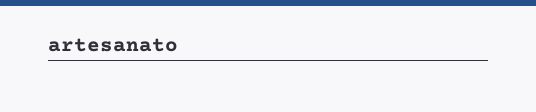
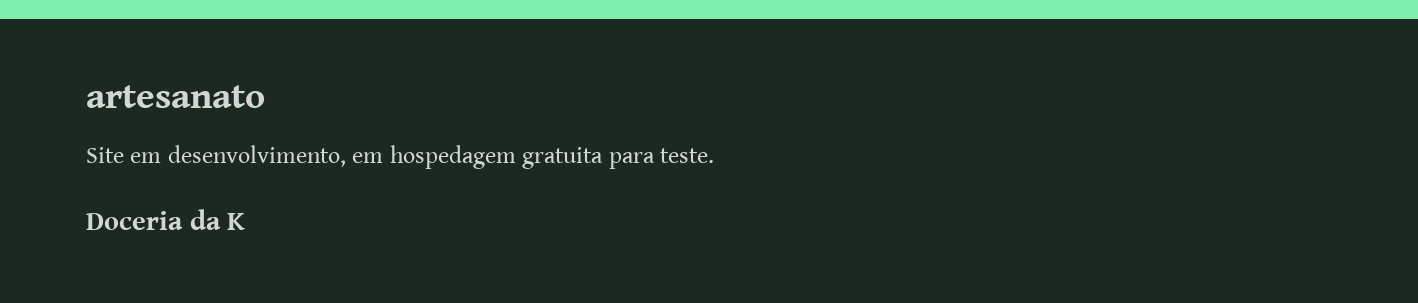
+ Site em desenvolvimento, em hospedagem gratuita para teste.
+ Doceria da K

